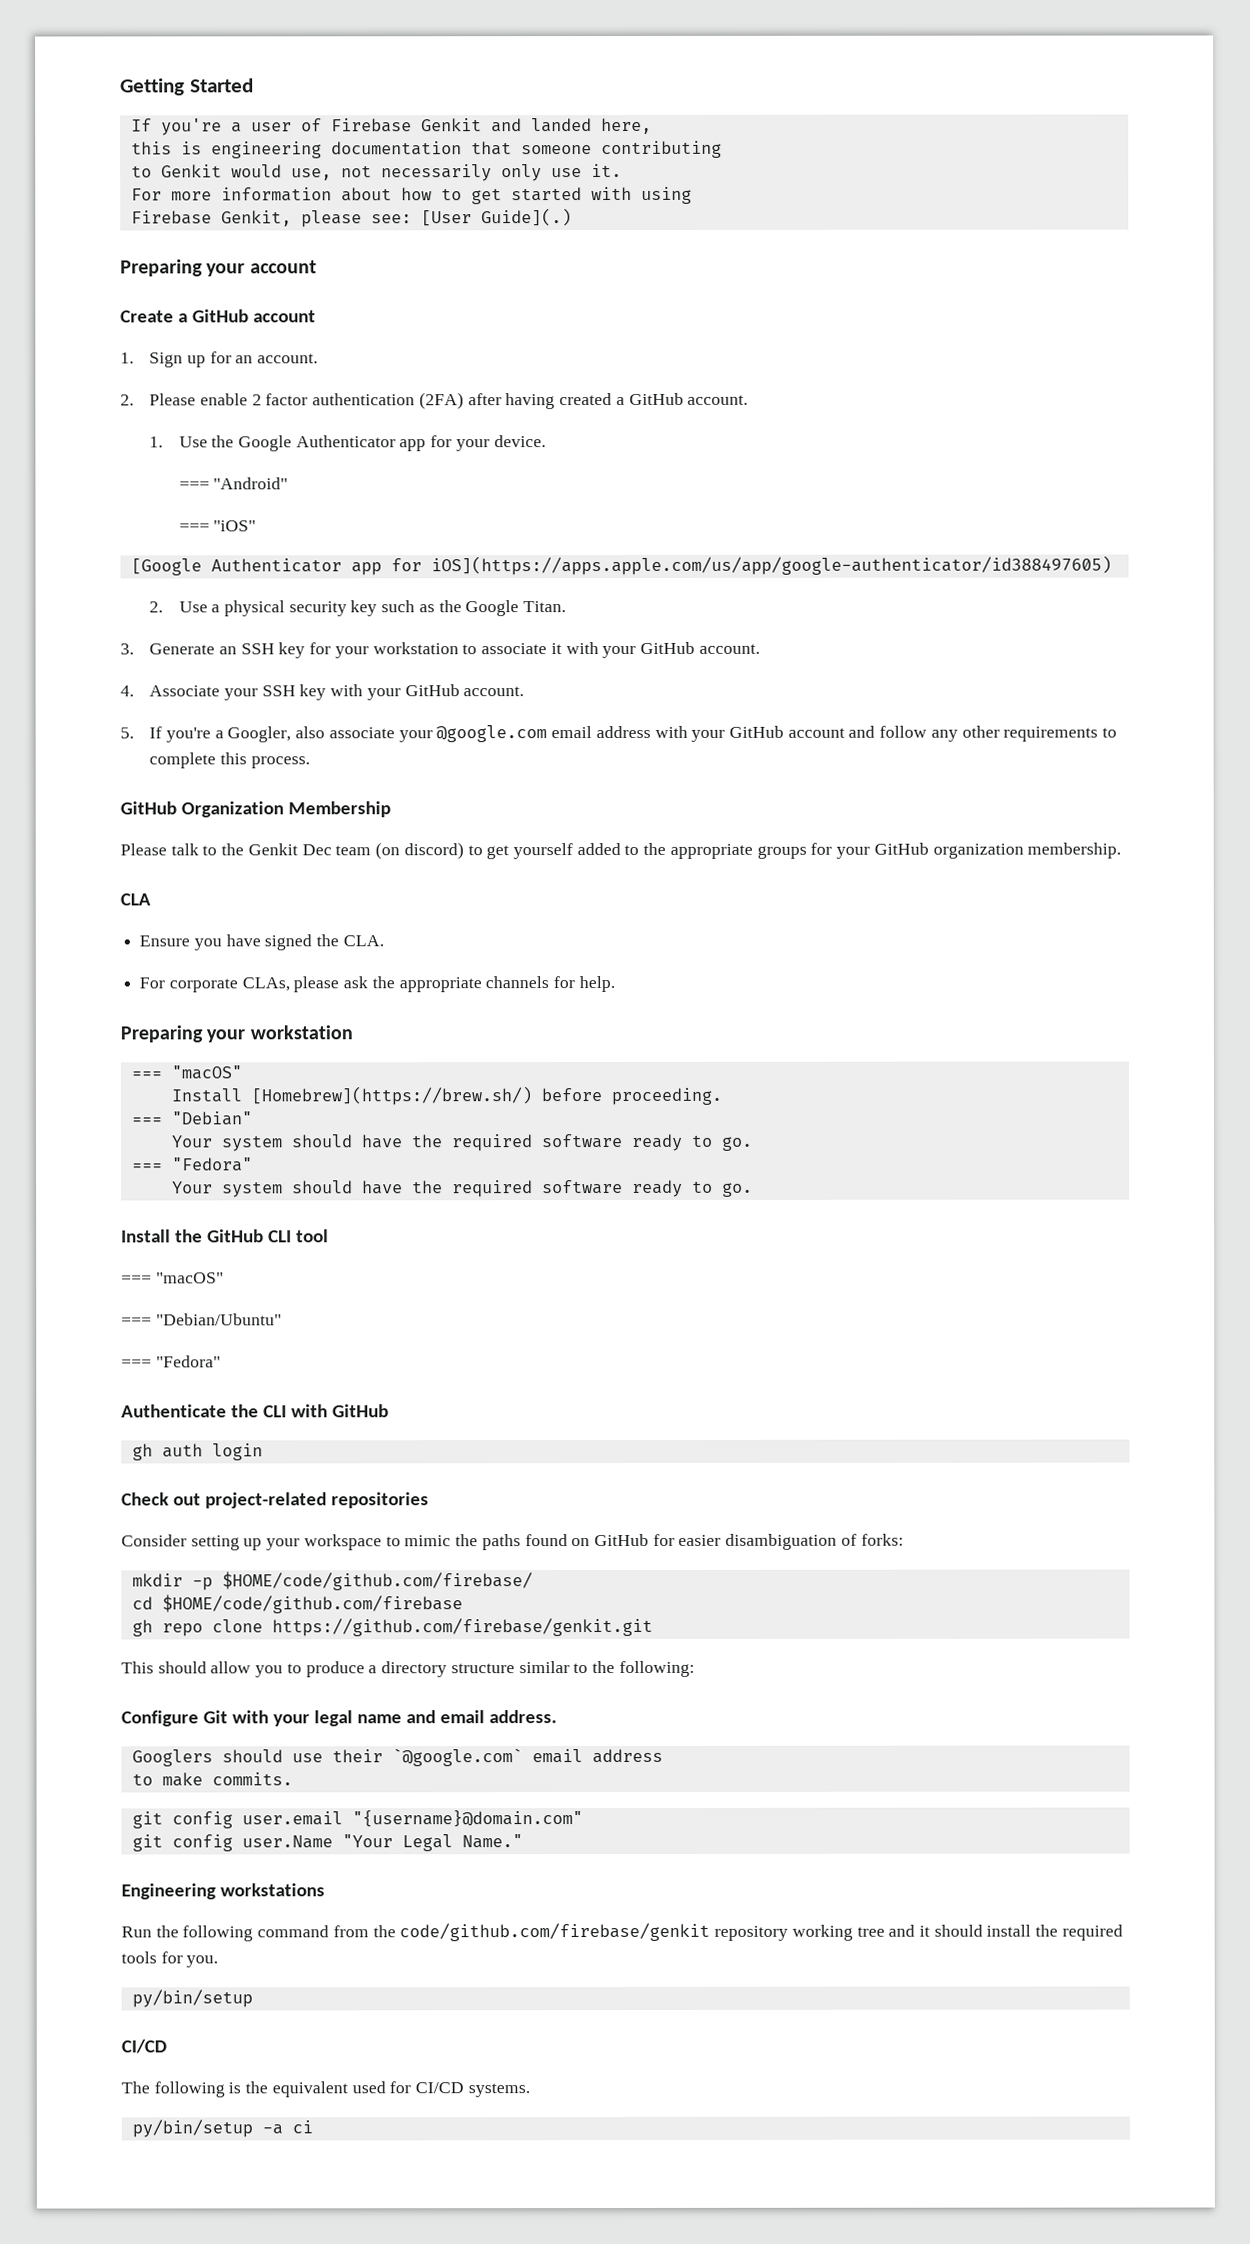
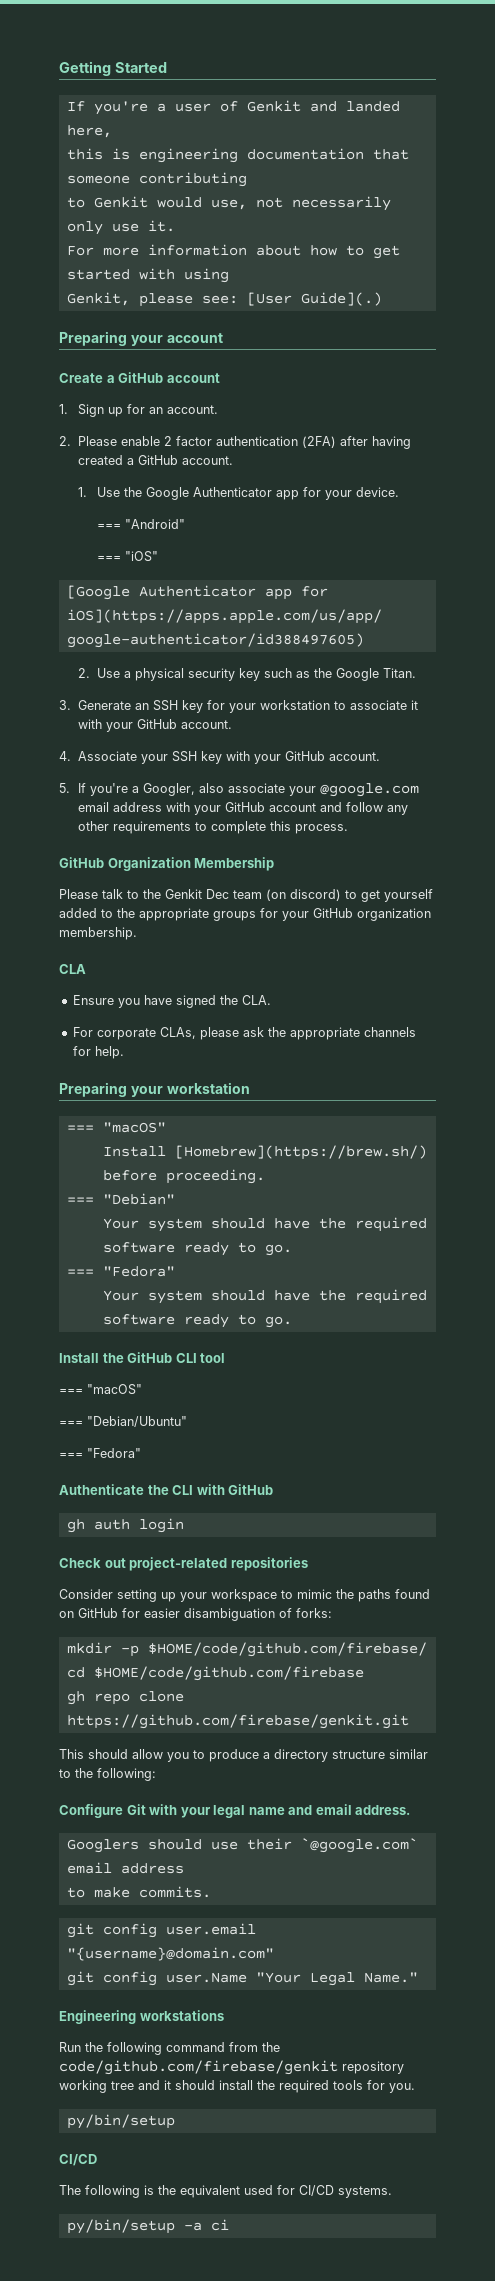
- If you're a user of Firebase Genkit and landed here,
+ If you're a user of Genkit and landed here,
- Firebase Genkit, please see: [User Guide](.)
+ Genkit, please see: [User Guide](.)

